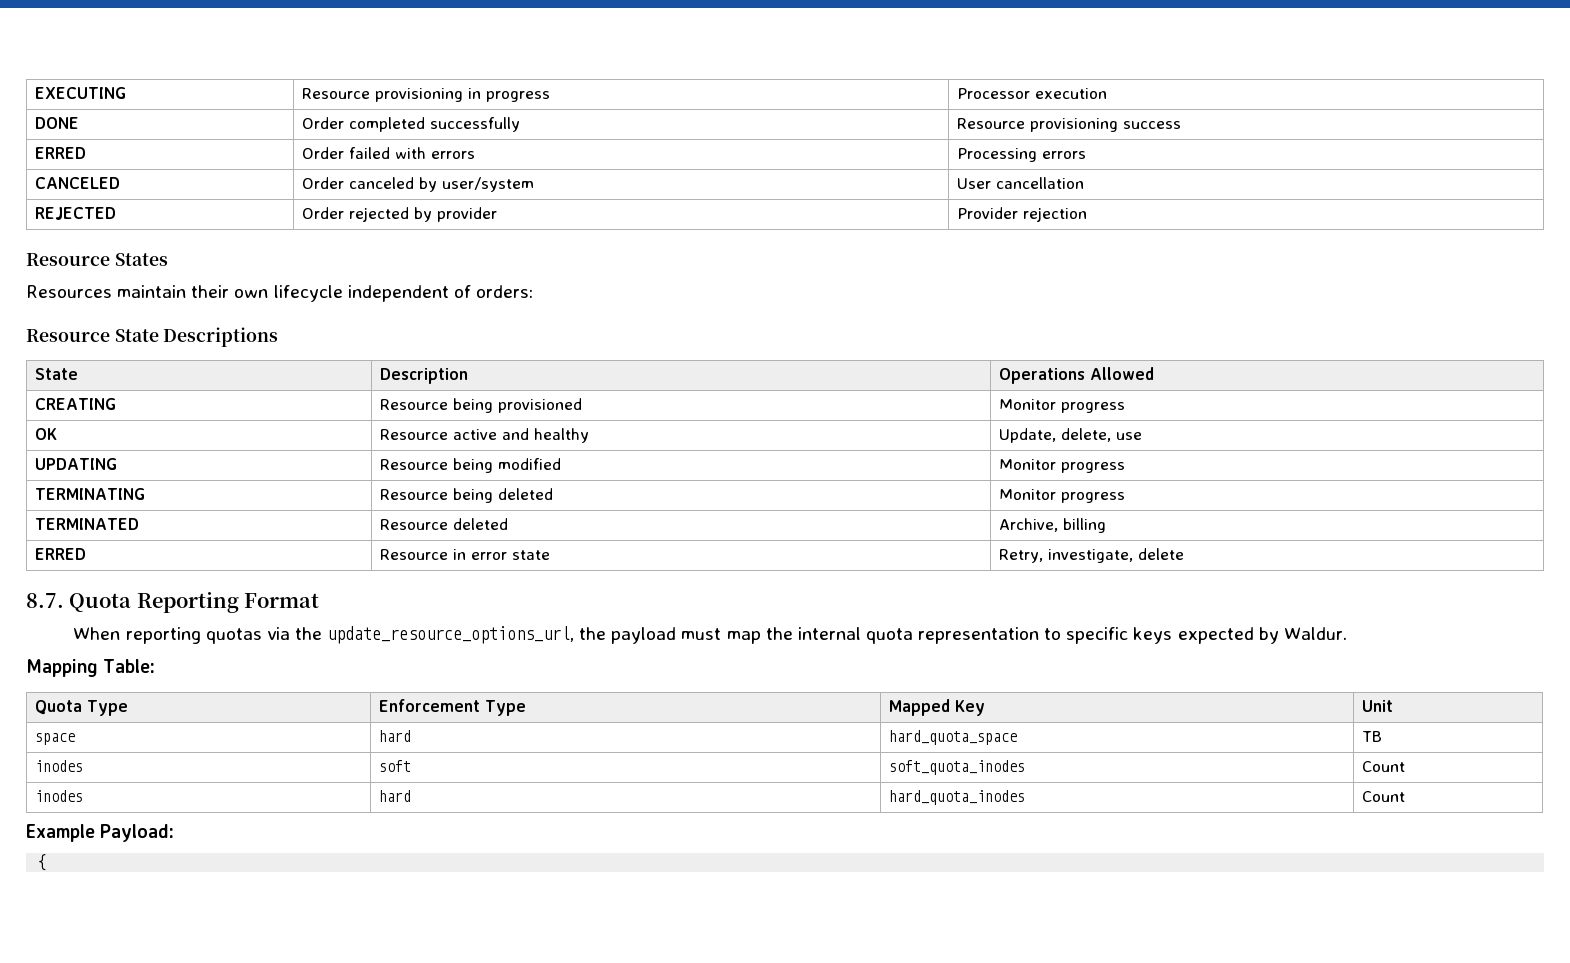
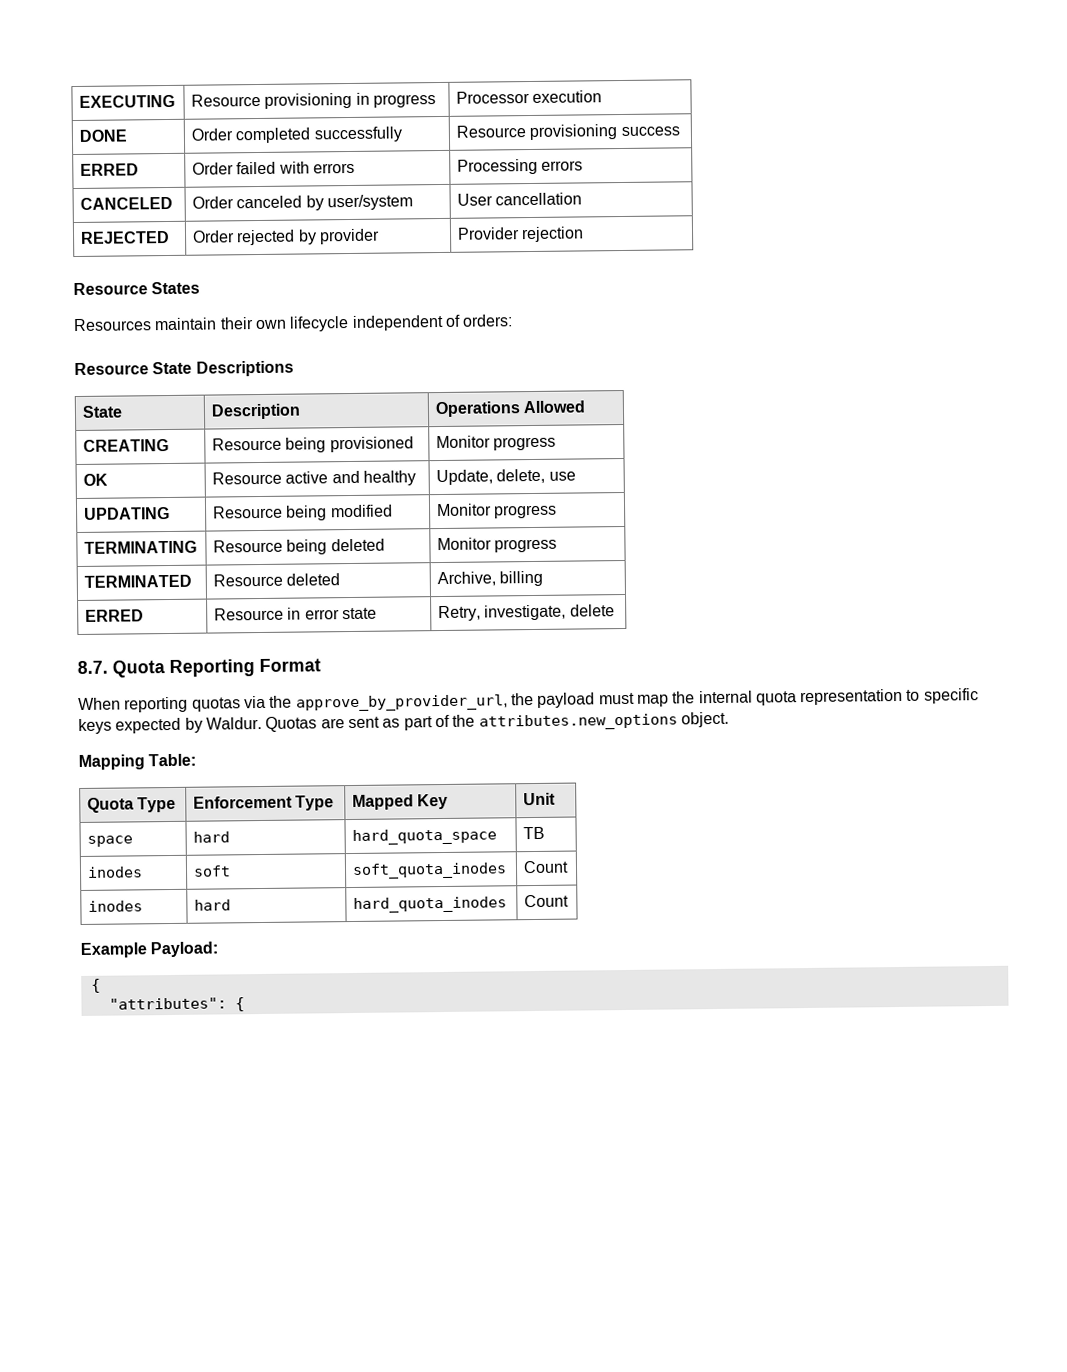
- When reporting quotas via the update_resource_options_url, the payload must map the internal quota representation to specific keys expected by Waldur.
+ When reporting quotas via the approve_by_provider_url, the payload must map the internal quota representation to specific keys expected by Waldur. Quotas are sent as part of the attributes.new_options object.
+ "attributes": {

